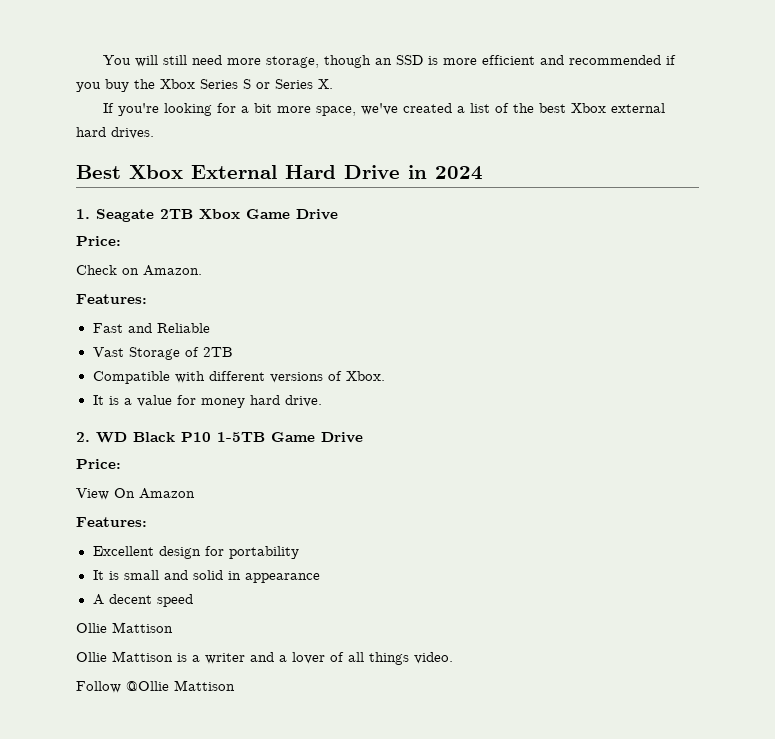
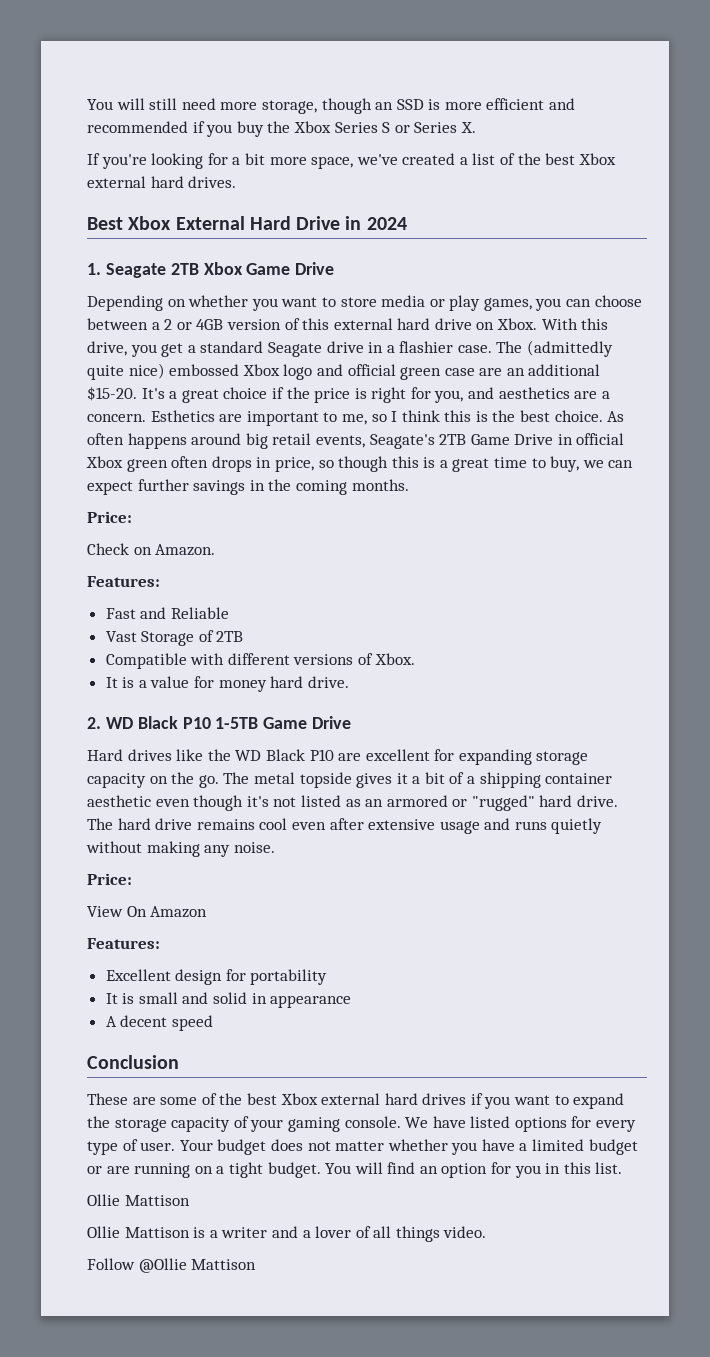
+ Depending on whether you want to store media or play games, you can choose between a 2 or 4GB version of this external hard drive on Xbox. With this drive, you get a standard Seagate drive in a flashier case. The (admittedly quite nice) embossed Xbox logo and official green case are an additional $15-20. It's a great choice if the price is right for you, and aesthetics are a concern. Esthetics are important to me, so I think this is the best choice. As often happens around big retail events, Seagate's 2TB Game Drive in official Xbox green often drops in price, so though this is a great time to buy, we can expect further savings in the coming months.
+ Hard drives like the WD Black P10 are excellent for expanding storage capacity on the go. The metal topside gives it a bit of a shipping container aesthetic even though it's not listed as an armored or "rugged" hard drive. The hard drive remains cool even after extensive usage and runs quietly without making any noise.
+ Conclusion
+ These are some of the best Xbox external hard drives if you want to expand the storage capacity of your gaming console. We have listed options for every type of user. Your budget does not matter whether you have a limited budget or are running on a tight budget. You will find an option for you in this list.

